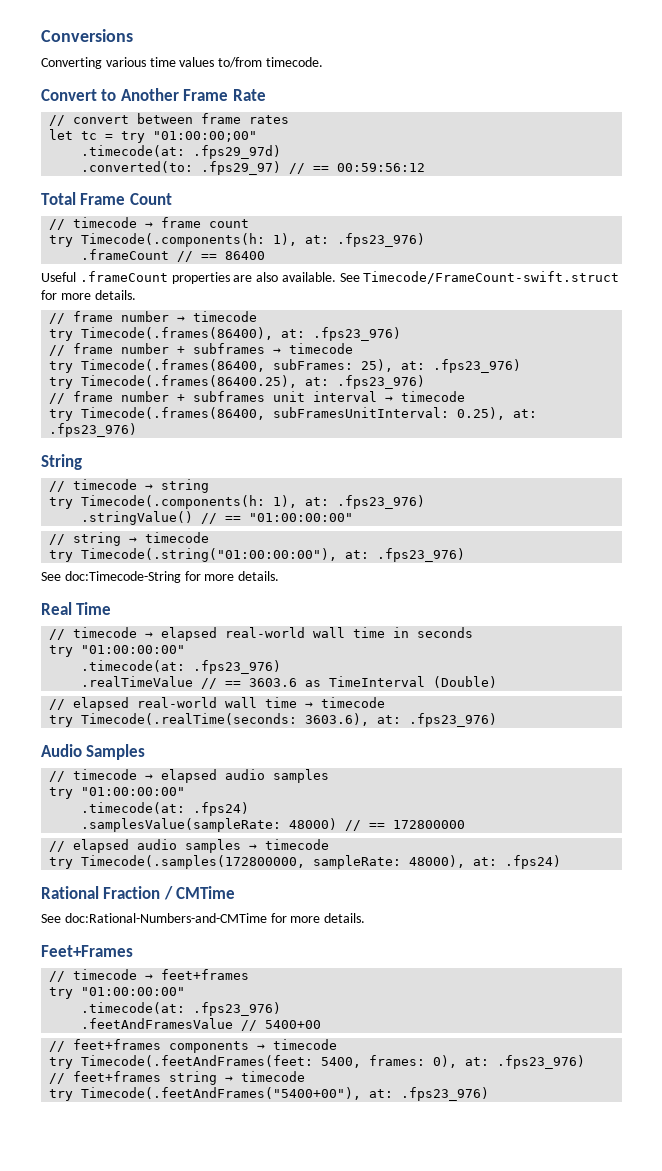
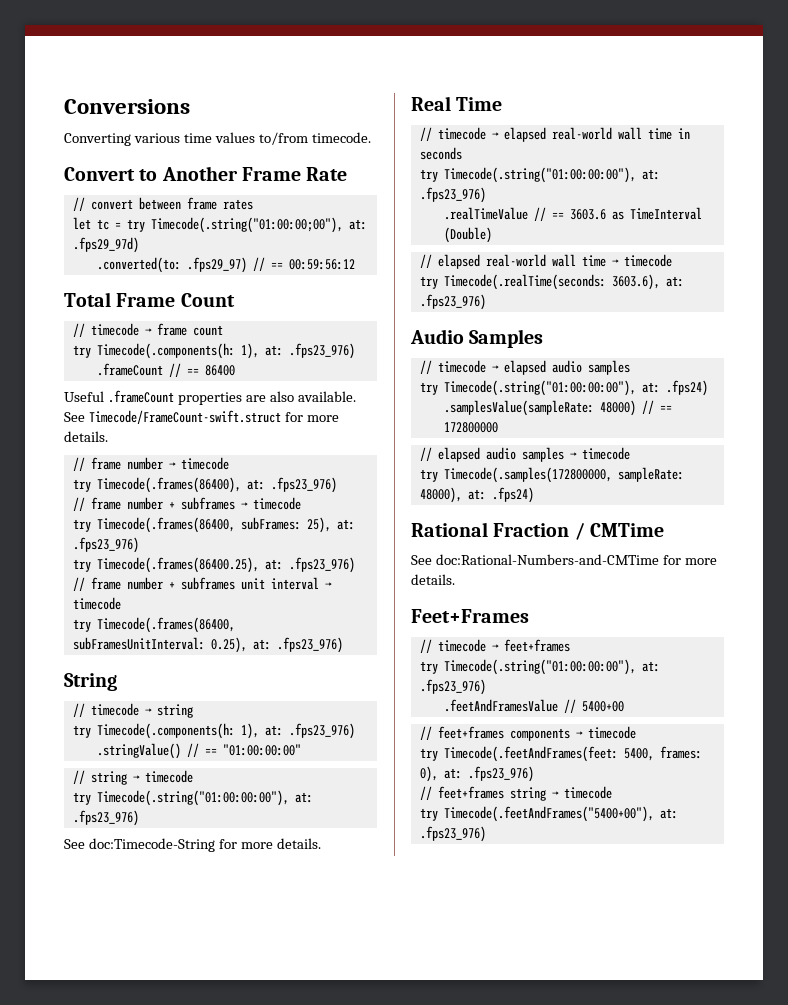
- let tc = try "01:00:00;00"
- .timecode(at: .fps29_97d)
+ let tc = try Timecode(.string("01:00:00;00"), at: .fps29_97d)
  // timecode → elapsed real-world wall time in seconds
- try "01:00:00:00"
- .timecode(at: .fps23_976)
+ try Timecode(.string("01:00:00:00"), at: .fps23_976)
  // timecode → elapsed audio samples
- try "01:00:00:00"
- .timecode(at: .fps24)
+ try Timecode(.string("01:00:00:00"), at: .fps24)
  // timecode → feet+frames
- try "01:00:00:00"
- .timecode(at: .fps23_976)
+ try Timecode(.string("01:00:00:00"), at: .fps23_976)

